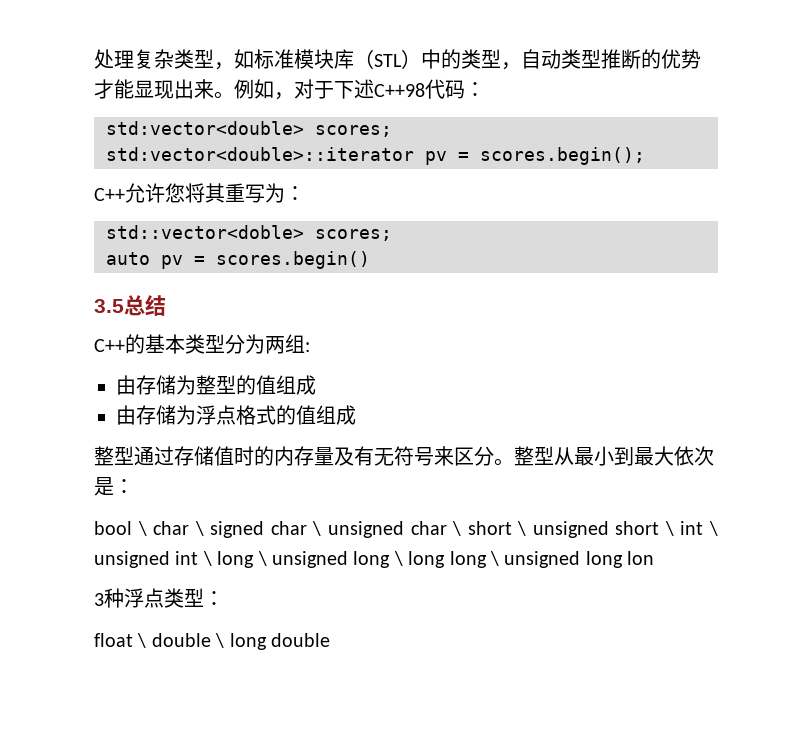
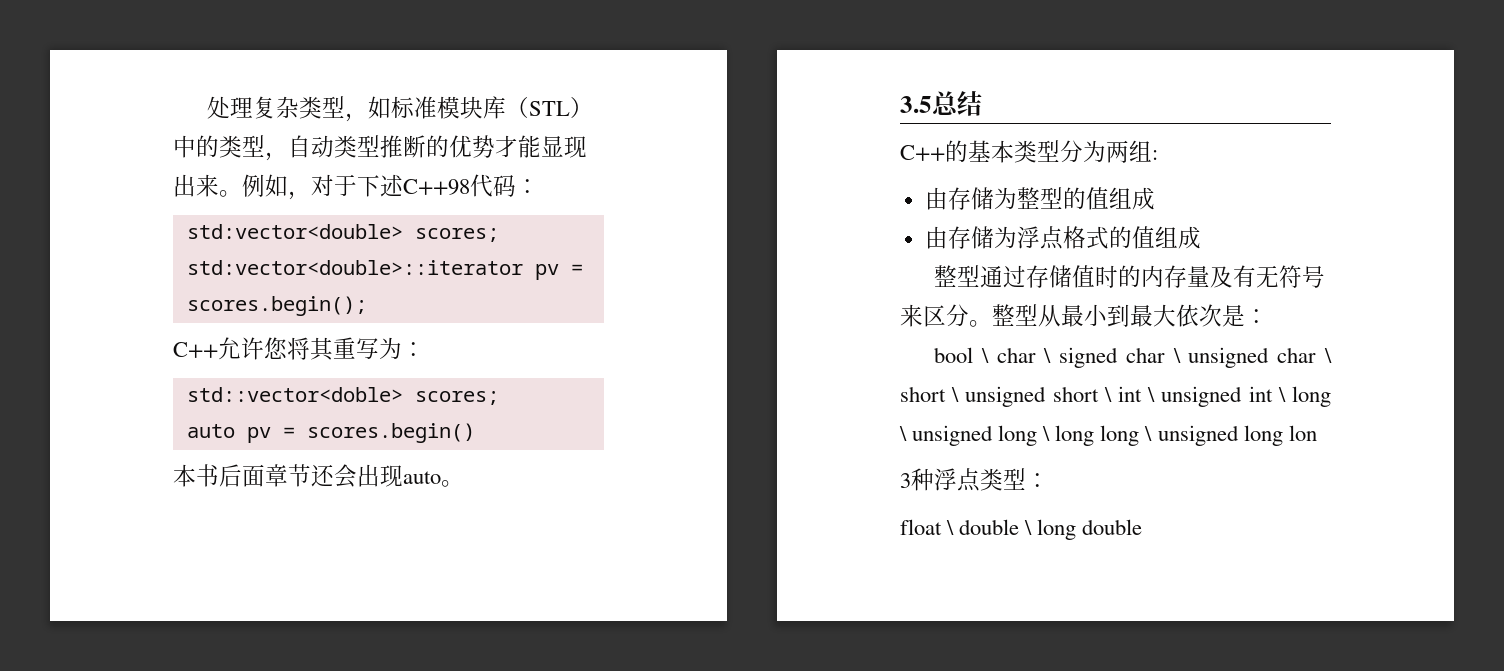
+ 本书后面章节还会出现auto。

